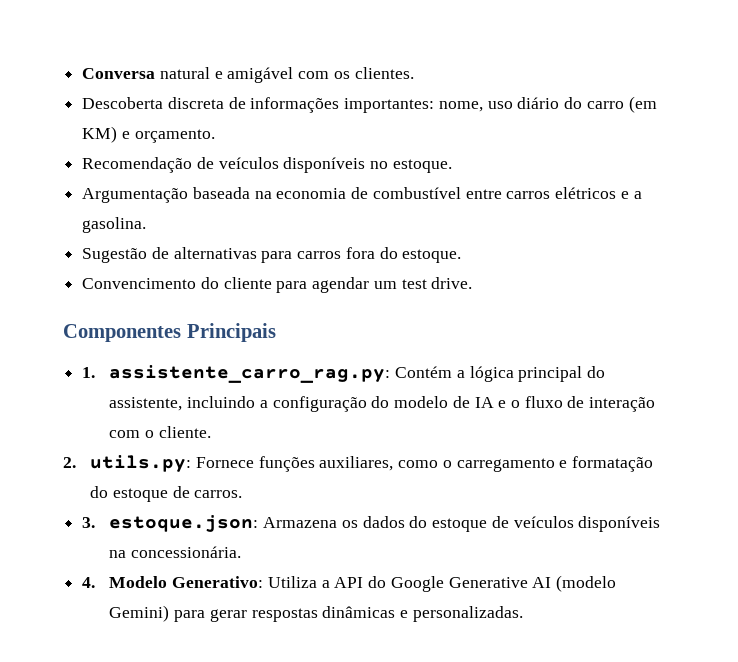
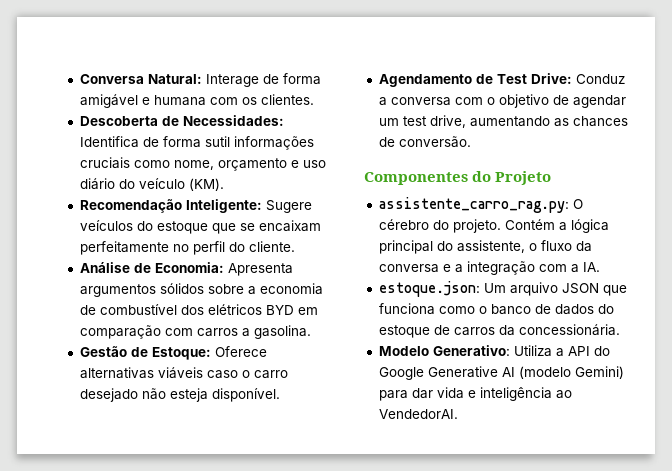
- Conversa natural e amigável com os clientes.
- Descoberta discreta de informações importantes: nome, uso diário do carro (em KM) e orçamento.
- Recomendação de veículos disponíveis no estoque.
- Argumentação baseada na economia de combustível entre carros elétricos e a gasolina.
- Sugestão de alternativas para carros fora do estoque.
- Convencimento do cliente para agendar um test drive.
- Componentes Principais
- 1. assistente_carro_rag.py: Contém a lógica principal do assistente, incluindo a configuração do modelo de IA e o fluxo de interação com o cliente.
- 2. utils.py: Fornece funções auxiliares, como o carregamento e formatação do estoque de carros.
- 3. estoque.json: Armazena os dados do estoque de veículos disponíveis na concessionária.
+ Conversa Natural: Interage de forma amigável e humana com os clientes.
+ Descoberta de Necessidades: Identifica de forma sutil informações cruciais como nome, orçamento e uso diário do veículo (KM).
+ Recomendação Inteligente: Sugere veículos do estoque que se encaixam perfeitamente no perfil do cliente.
+ Análise de Economia: Apresenta argumentos sólidos sobre a economia de combustível dos elétricos BYD em comparação com carros a gasolina.
+ Gestão de Estoque: Oferece alternativas viáveis caso o carro desejado não esteja disponível.
+ Agendamento de Test Drive: Conduz a conversa com o objetivo de agendar um test drive, aumentando as chances de conversão.
+ Componentes do Projeto
+ assistente_carro_rag.py: O cérebro do projeto. Contém a lógica principal do assistente, o fluxo da conversa e a integração com a IA.
+ estoque.json: Um arquivo JSON que funciona como o banco de dados do estoque de carros da concessionária.
- 4. Modelo Generativo: Utiliza a API do Google Generative AI (modelo Gemini) para gerar respostas dinâmicas e personalizadas.
+ Modelo Generativo: Utiliza a API do Google Generative AI (modelo Gemini) para dar vida e inteligência ao VendedorAI.

